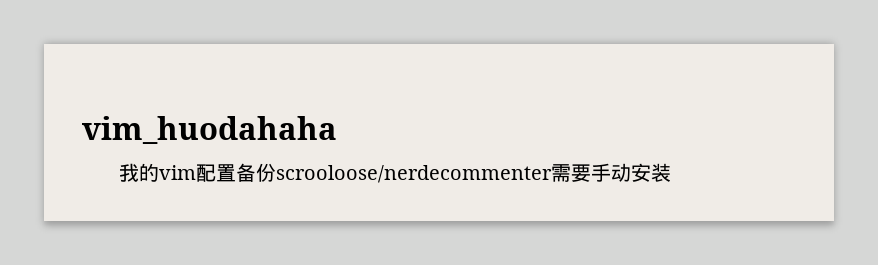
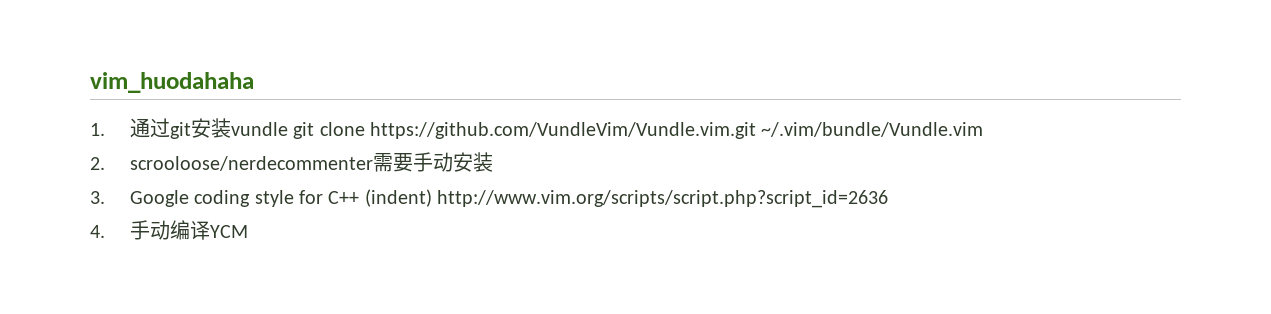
- 我的vim配置备份scrooloose/nerdecommenter需要手动安装
+ 1.通过git安装vundle git clone https://github.com/VundleVim/Vundle.vim.git ~/.vim/bundle/Vundle.vim
+ 2. scrooloose/nerdecommenter需要手动安装
+ 3. Google coding style for C++ (indent) http://www.vim.org/scripts/script.php?script_id=2636
+ 4.手动编译YCM

